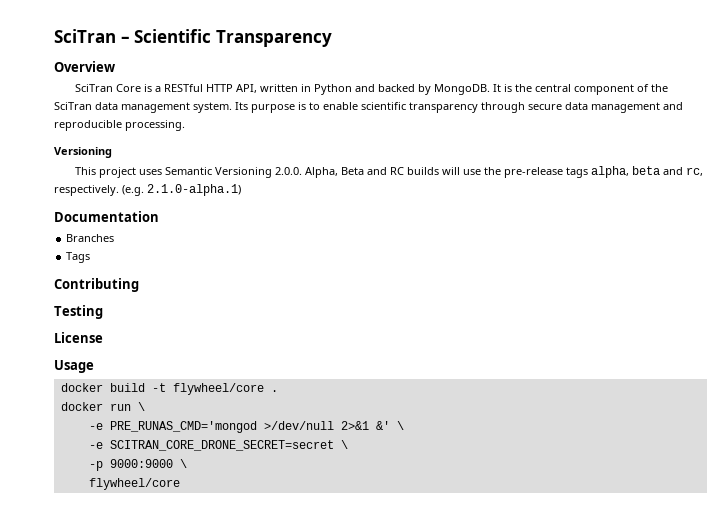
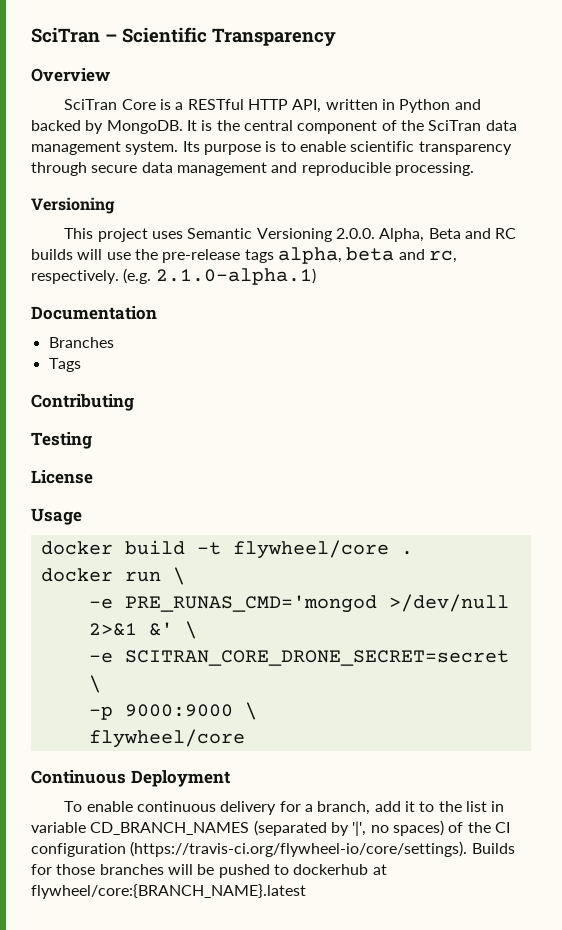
+ Continuous Deployment
+ To enable continuous delivery for a branch, add it to the list in variable CD_BRANCH_NAMES (separated by '|', no spaces) of the CI configuration (https://travis-ci.org/flywheel-io/core/settings). Builds for those branches will be pushed to dockerhub at flywheel/core:{BRANCH_NAME}.latest

